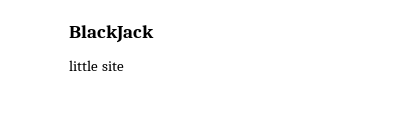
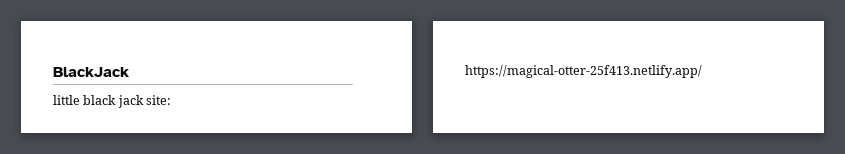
- little site
+ little black jack site: https://magical-otter-25f413.netlify.app/

